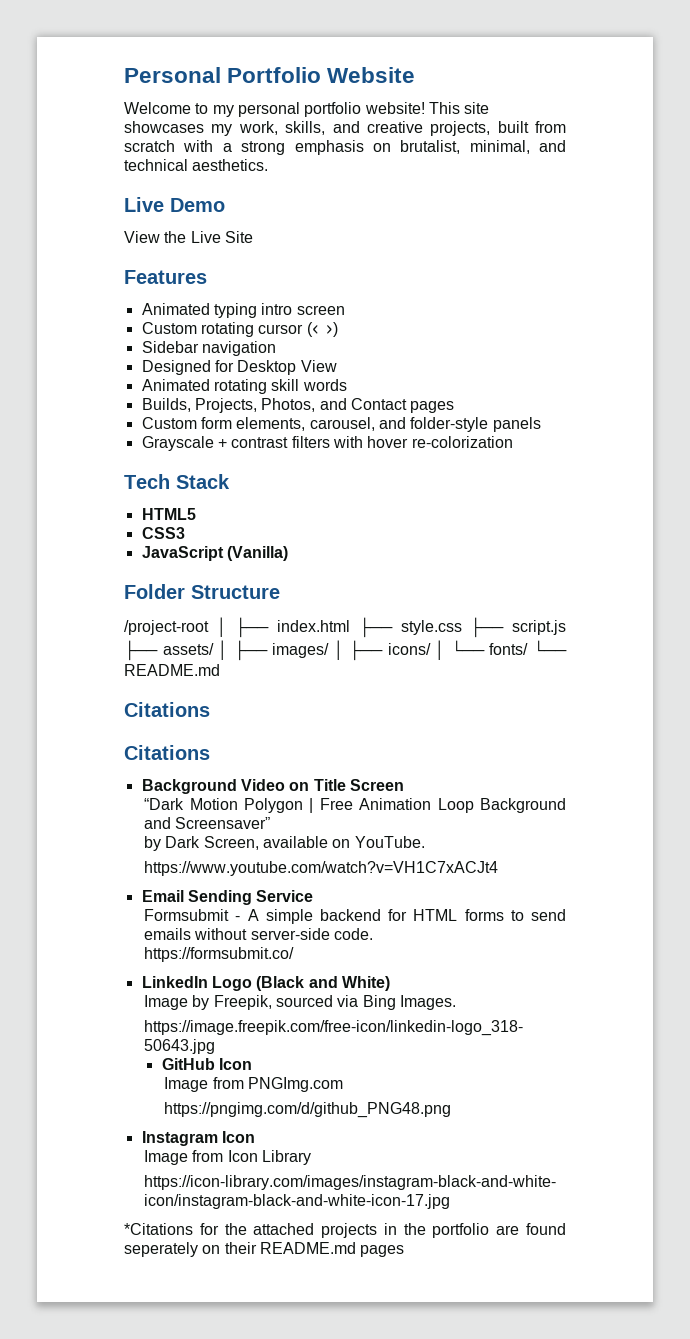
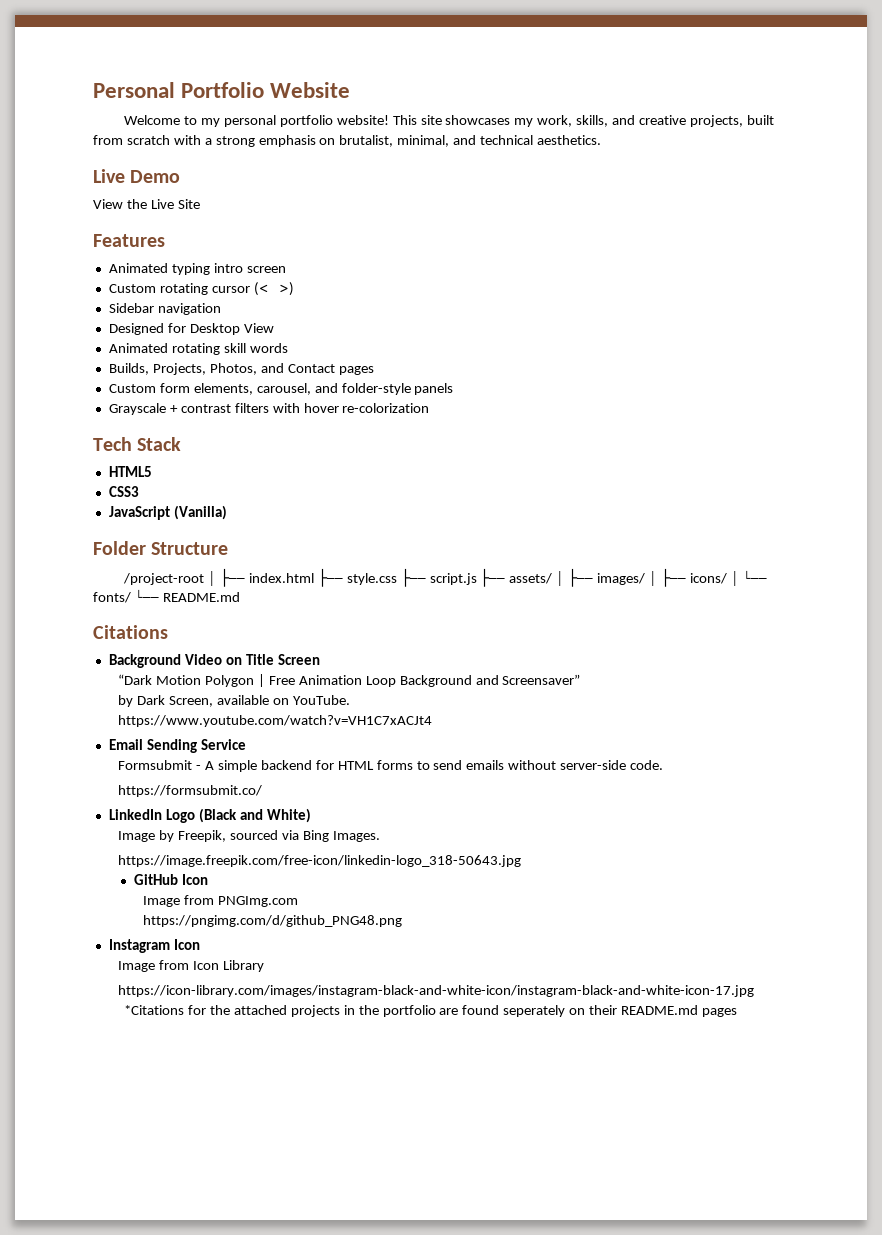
  /project-root │ ├── index.html ├── style.css ├── script.js ├── assets/ │ ├── images/ │ ├── icons/ │ └── fonts/ └── README.md
- Citations

